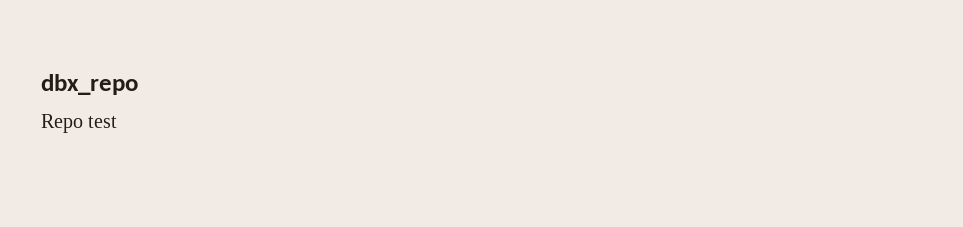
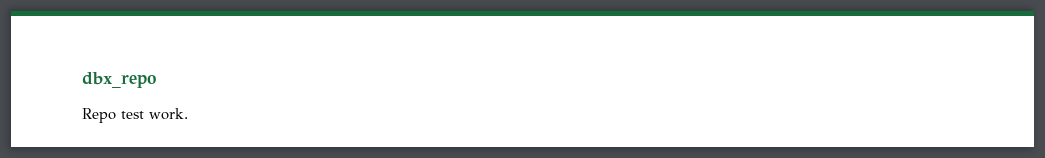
- Repo test
+ Repo test work.

